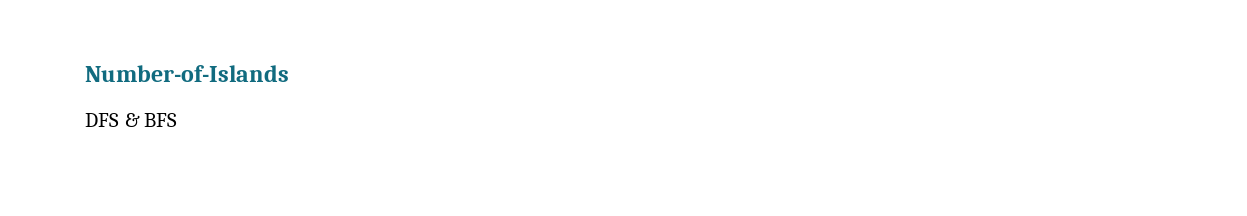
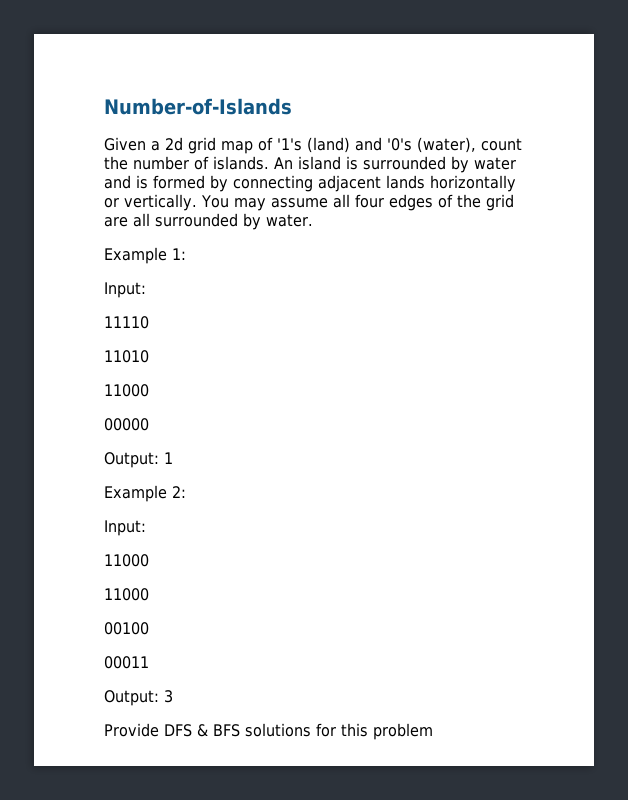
- DFS & BFS
+ Given a 2d grid map of '1's (land) and '0's (water), count the number of islands. An island is surrounded by water and is formed by connecting adjacent lands horizontally or vertically. You may assume all four edges of the grid are all surrounded by water.
+ Example 1:
+ Input:
+ 11110
+ 11010
+ 11000
+ 00000
+ Output: 1
+ Example 2:
+ Input:
+ 11000
+ 11000
+ 00100
+ 00011
+ Output: 3
+ Provide DFS & BFS solutions for this problem

